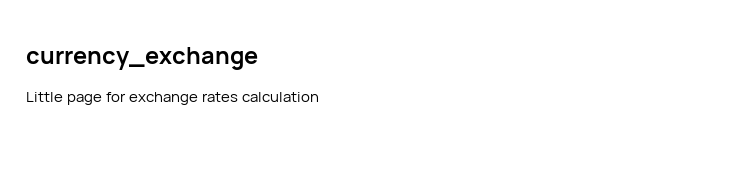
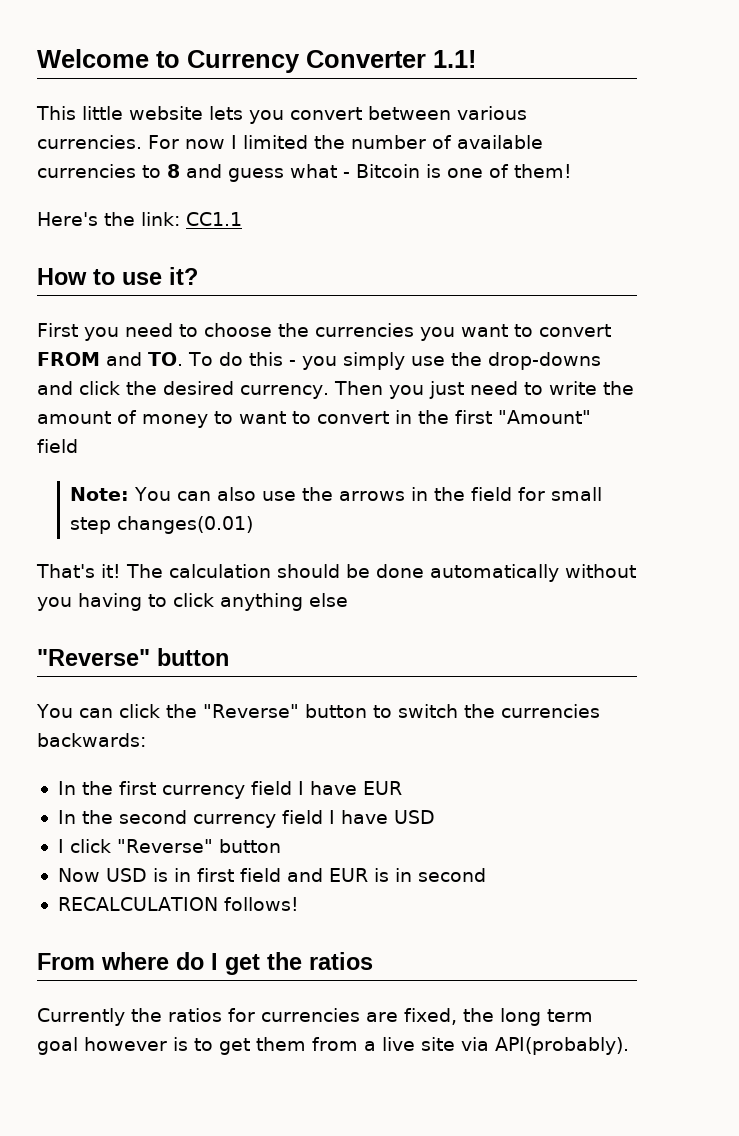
- currency_exchange
- Little page for exchange rates calculation
+ Welcome to Currency Converter 1.1!
+ This little website lets you convert between various currencies. For now I limited the number of available currencies to 8 and guess what - Bitcoin is one of them!
+ Here's the link: CC1.1
+ How to use it?
+ First you need to choose the currencies you want to convert FROM and TO. To do this - you simply use the drop-downs and click the desired currency. Then you just need to write the amount of money to want to convert in the first "Amount" field
+ Note: You can also use the arrows in the field for small step changes(0.01)
+ That's it! The calculation should be done automatically without you having to click anything else
+ "Reverse" button
+ You can click the "Reverse" button to switch the currencies backwards:
+ In the first currency field I have EUR
+ In the second currency field I have USD
+ I click "Reverse" button
+ Now USD is in first field and EUR is in second
+ RECALCULATION follows!
+ From where do I get the ratios
+ Currently the ratios for currencies are fixed, the long term goal however is to get them from a live site via API(probably).

